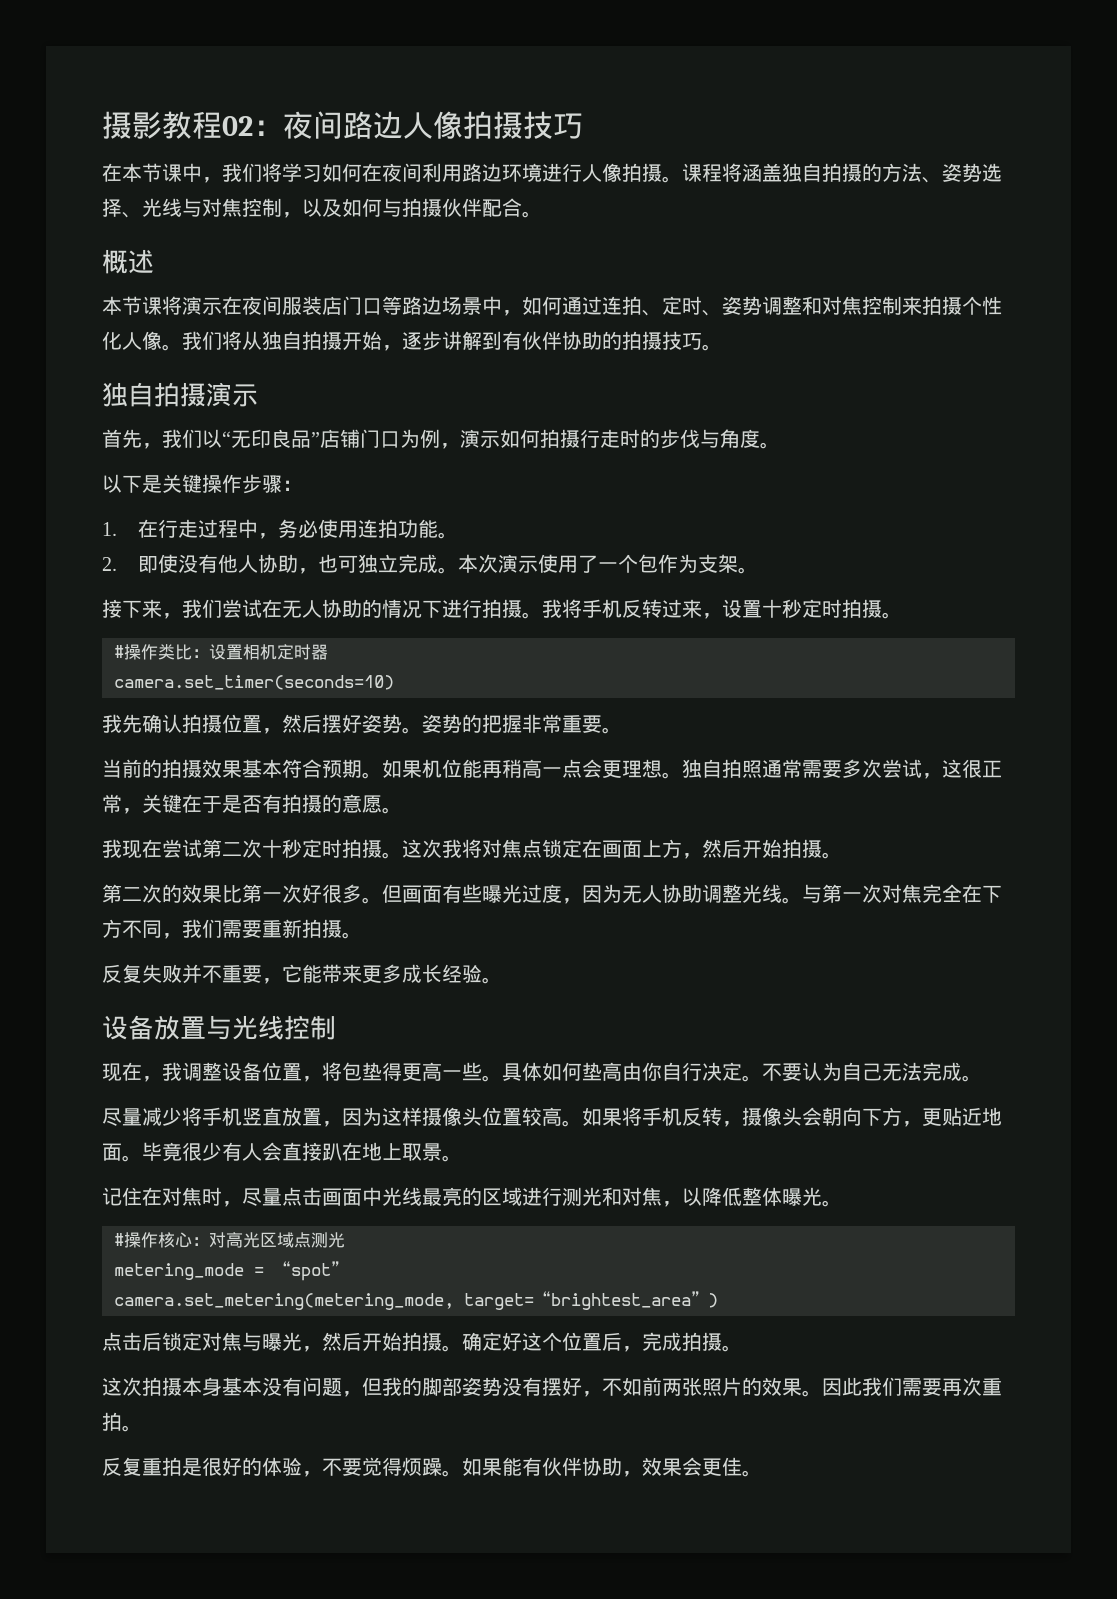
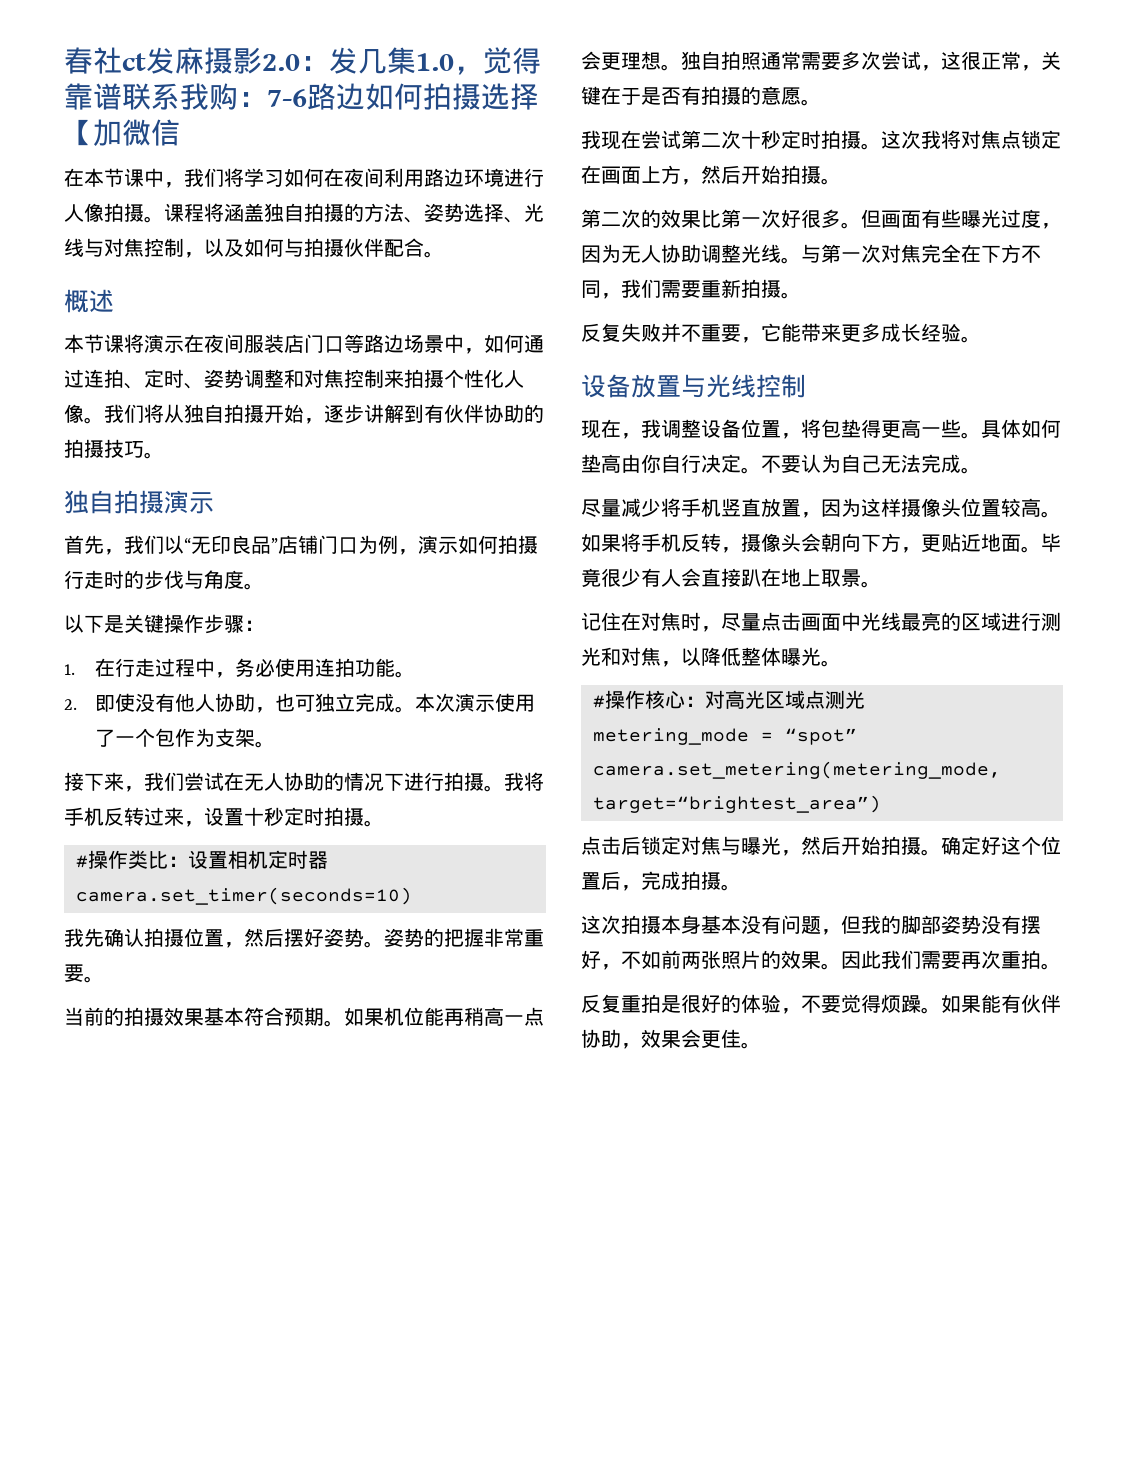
- 摄影教程02：夜间路边人像拍摄技巧
+ 春社ct发麻摄影2.0：发几集1.0，觉得靠谱联系我购：7-6路边如何拍摄选择【加微信

